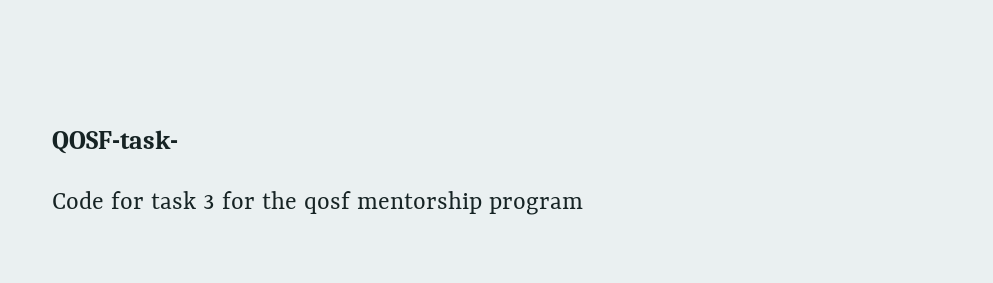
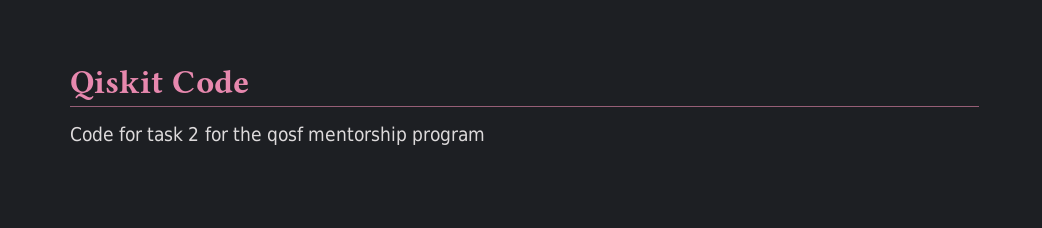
- QOSF-task-
+ Qiskit Code
- Code for task 3 for the qosf mentorship program
+ Code for task 2 for the qosf mentorship program

